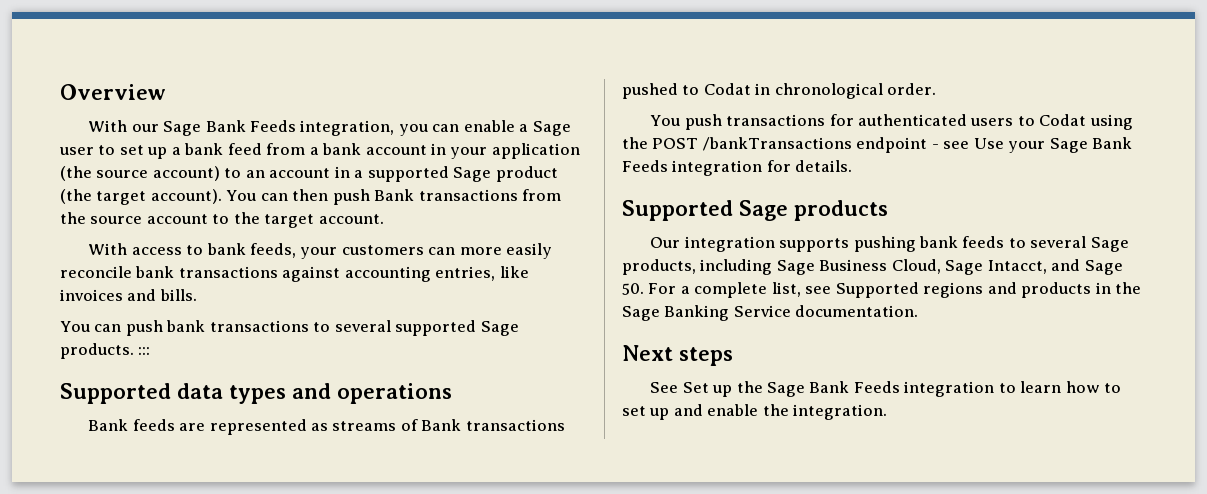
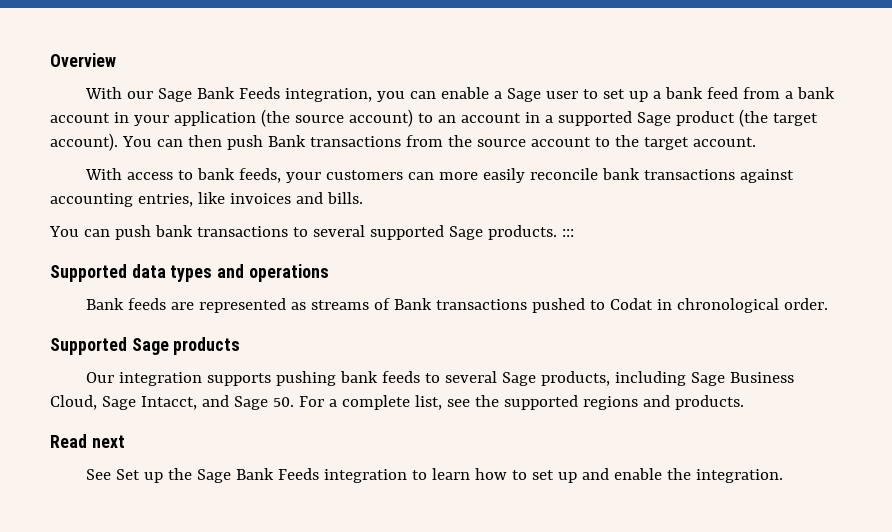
- You push transactions for authenticated users to Codat using the POST /bankTransactions endpoint - see Use your Sage Bank Feeds integration for details.
- Our integration supports pushing bank feeds to several Sage products, including Sage Business Cloud, Sage Intacct, and Sage 50. For a complete list, see Supported regions and products in the Sage Banking Service documentation.
- Next steps
+ Our integration supports pushing bank feeds to several Sage products, including Sage Business Cloud, Sage Intacct, and Sage 50. For a complete list, see the supported regions and products.
+ Read next

